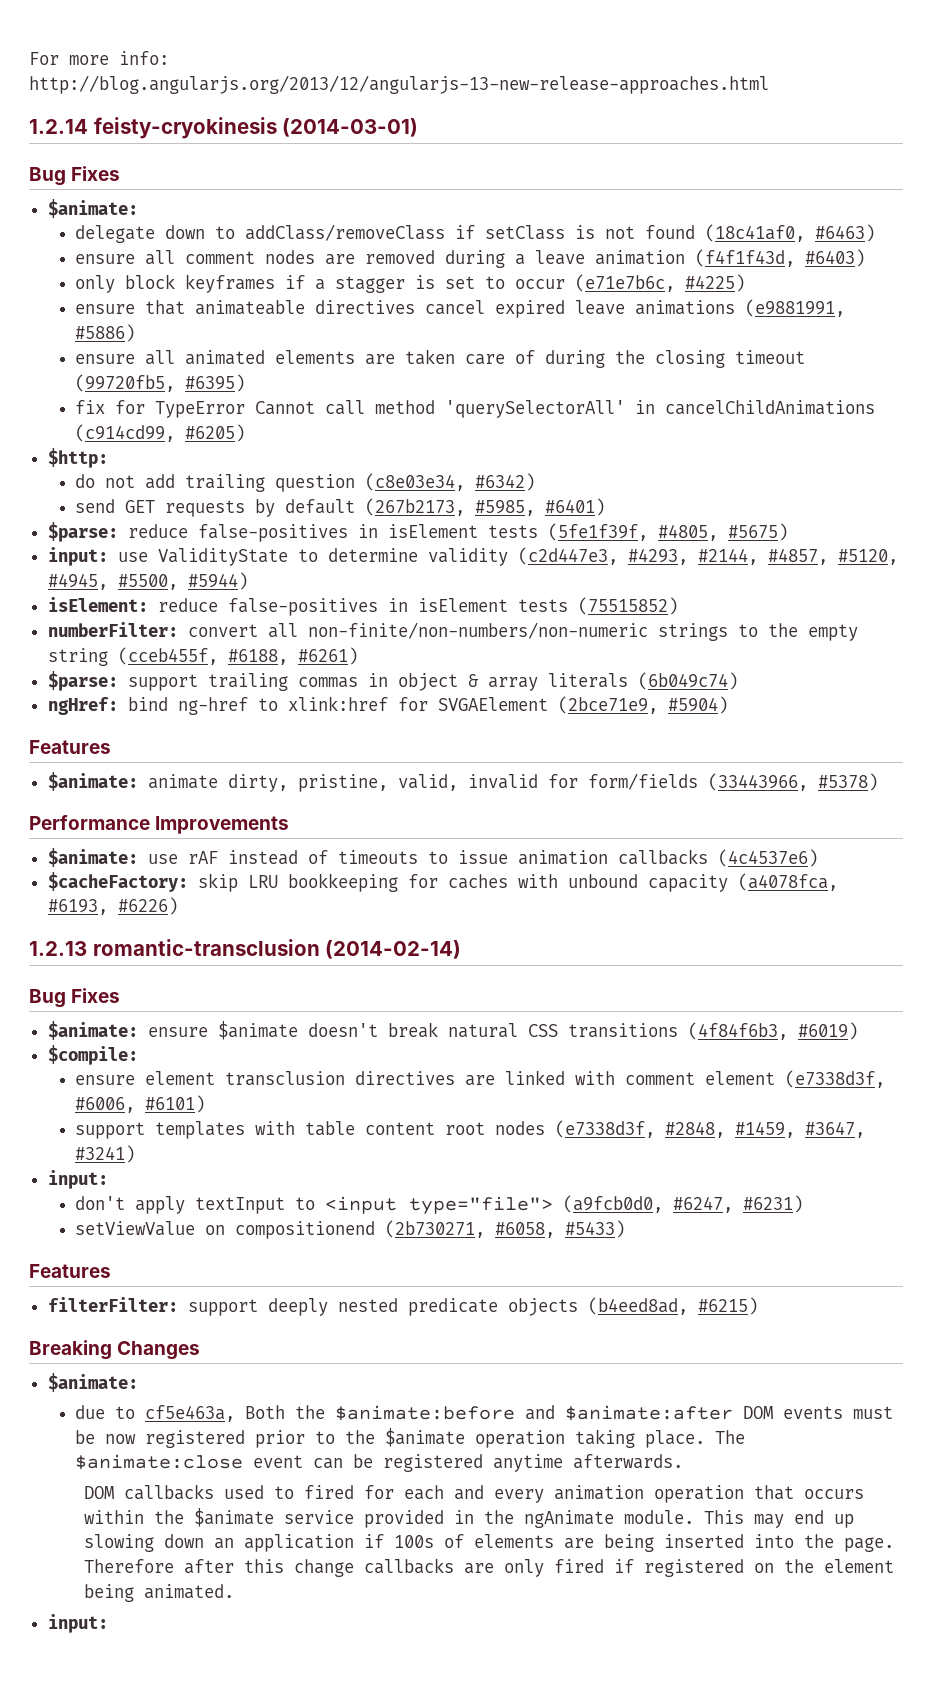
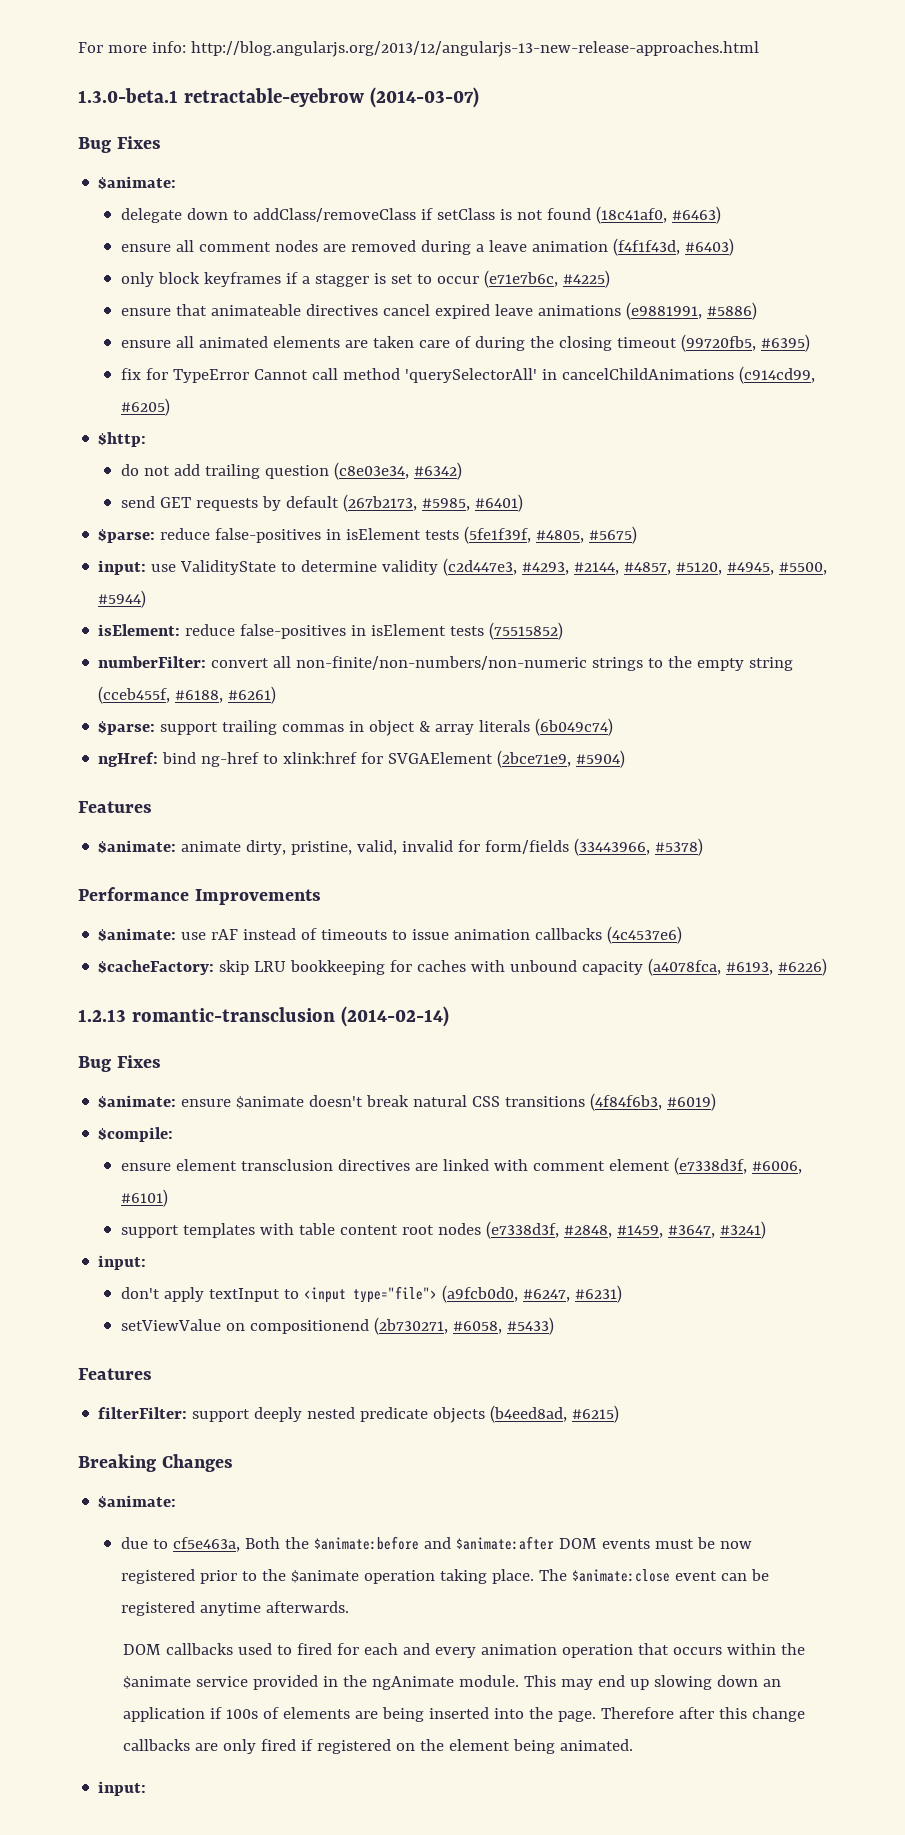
- 1.2.14 feisty-cryokinesis (2014-03-01)
+ 1.3.0-beta.1 retractable-eyebrow (2014-03-07)

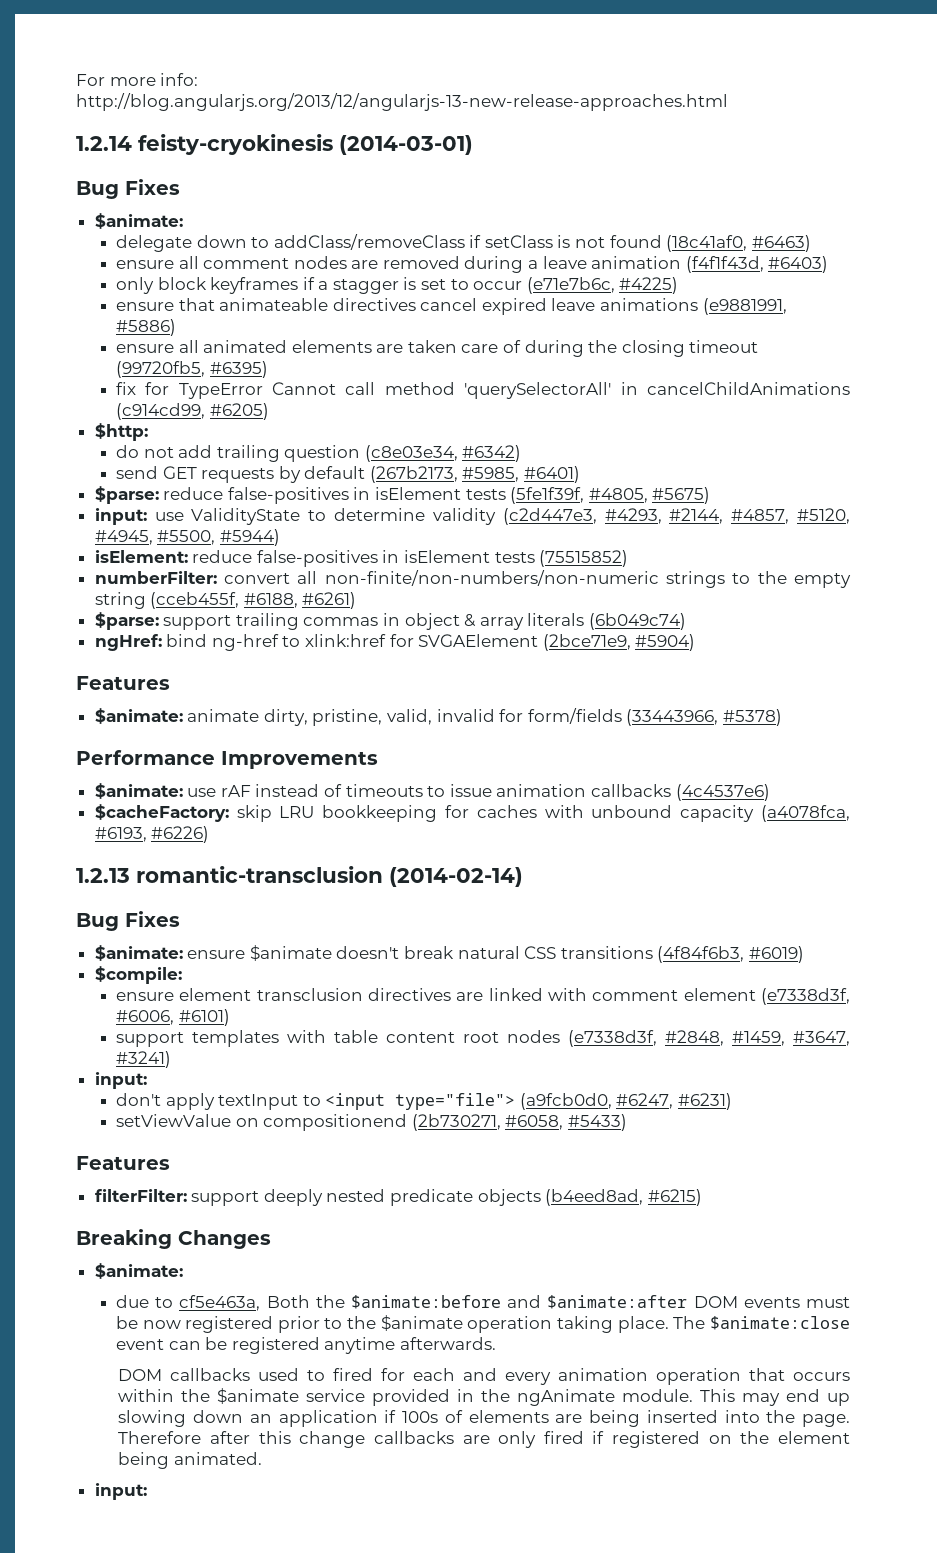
- 1.3.0-beta.1 retractable-eyebrow (2014-03-07)
+ 1.2.14 feisty-cryokinesis (2014-03-01)

